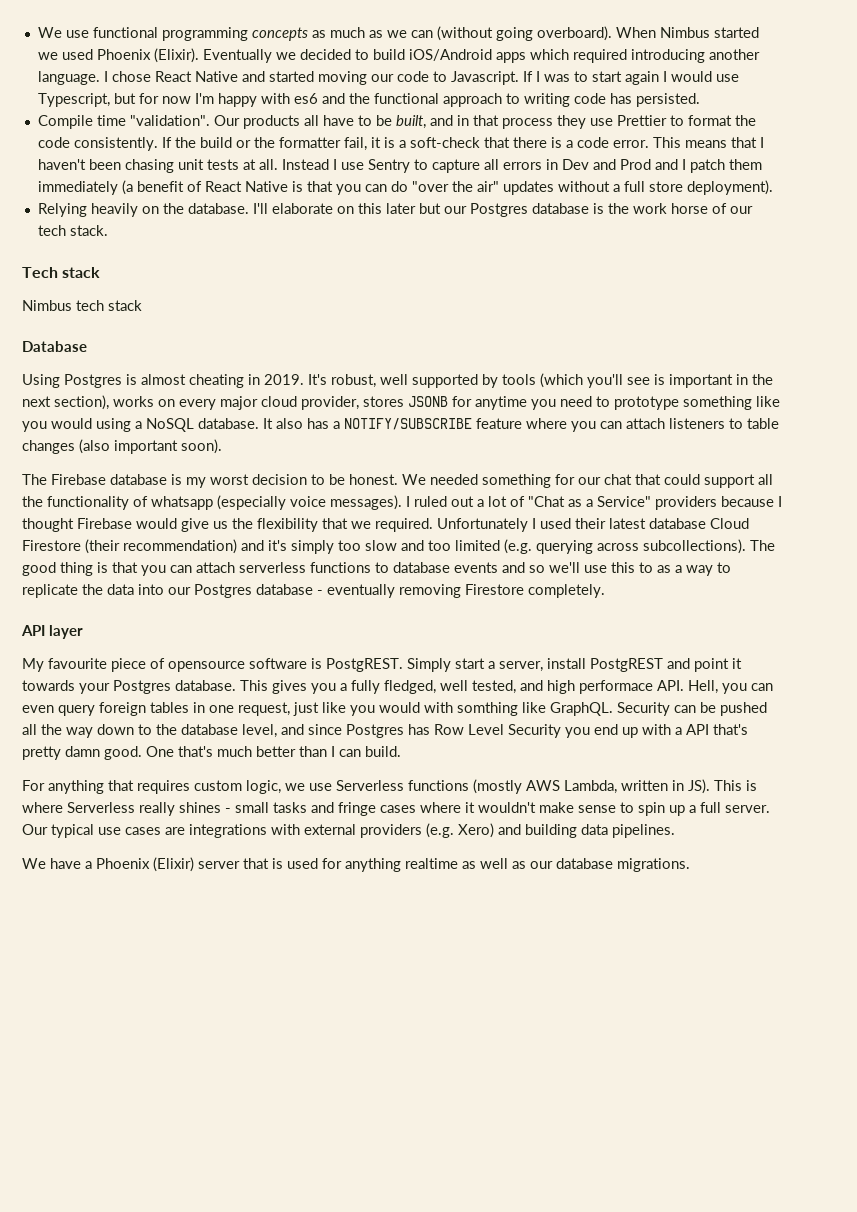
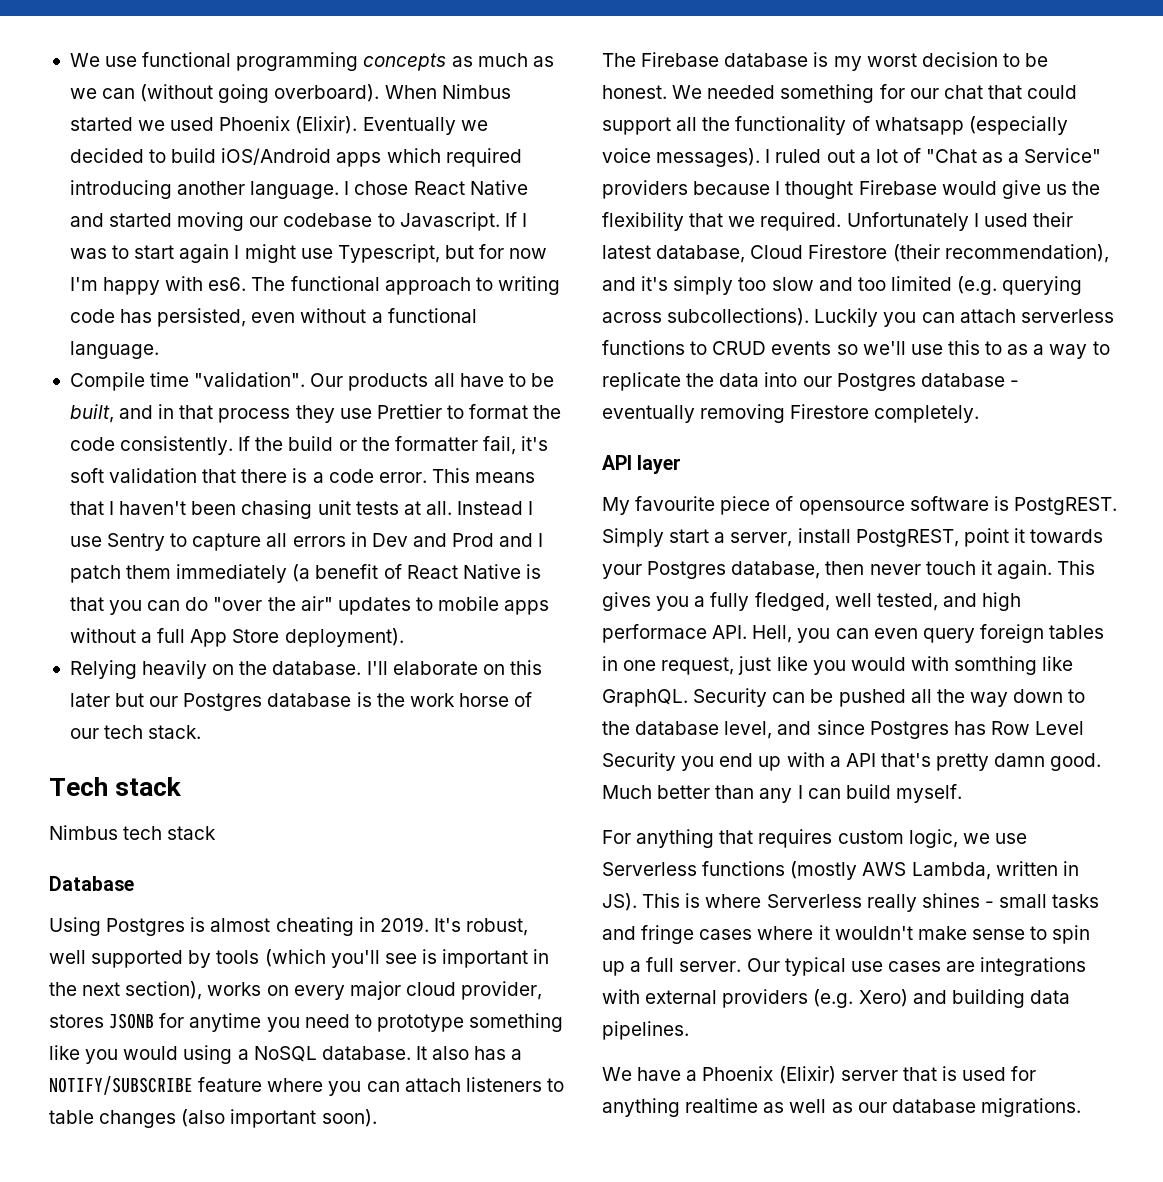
- I chose React Native and started moving our code to Javascript.
+ I chose React Native and started moving our codebase to Javascript.
- If I was to start again I would use Typescript, but for now I'm happy with es6 and the functional approach to writing code has persisted.
+ If I was to start again I might use Typescript, but for now I'm happy with es6. The functional approach to writing code has persisted, even without a functional language.
- If the build or the formatter fail, it is a soft-check that there is a code error.
+ If the build or the formatter fail, it's soft validation that there is a code error.
- Instead I use Sentry to capture all errors in Dev and Prod and I patch them immediately (a benefit of React Native is that you can do "over the air" updates without a full store deployment).
+ Instead I use Sentry to capture all errors in Dev and Prod and I patch them immediately (a benefit of React Native is that you can do "over the air" updates to mobile apps without a full App Store deployment).
- Unfortunately I used their latest database Cloud Firestore (their recommendation) and it's simply too slow and too limited (e.g. querying across subcollections).
+ Unfortunately I used their latest database, Cloud Firestore (their recommendation), and it's simply too slow and too limited (e.g. querying across subcollections).
- The good thing is that you can attach serverless functions to database events and so we'll use this to as a way to replicate the data into our Postgres database - eventually removing Firestore completely.
+ Luckily you can attach serverless functions to CRUD events so we'll use this to as a way to replicate the data into our Postgres database - eventually removing Firestore completely.
- Simply start a server, install PostgREST and point it towards your Postgres database.
+ Simply start a server, install PostgREST, point it towards your Postgres database, then never touch it again.
- One that's much better than I can build.
+ Much better than any I can build myself.

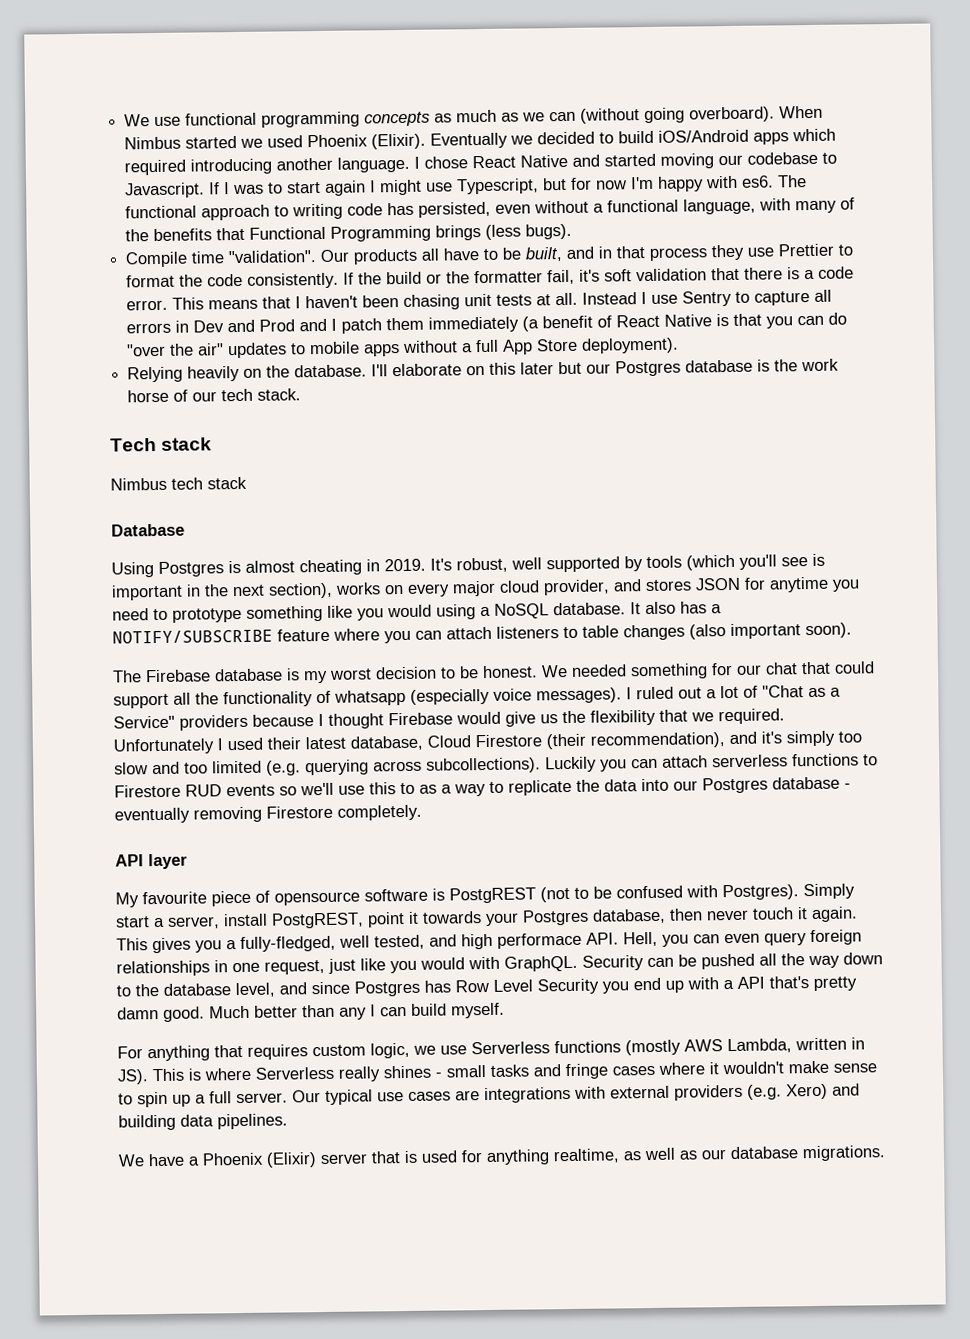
- The functional approach to writing code has persisted, even without a functional language.
+ The functional approach to writing code has persisted, even without a functional language, with many of the benefits that Functional Programming brings (less bugs).
- It's robust, well supported by tools (which you'll see is important in the next section), works on every major cloud provider, stores JSONB for anytime you need to prototype something like you would using a NoSQL database.
+ It's robust, well supported by tools (which you'll see is important in the next section), works on every major cloud provider, and stores JSON for anytime you need to prototype something like you would using a NoSQL database.
- Luckily you can attach serverless functions to CRUD events so we'll use this to as a way to replicate the data into our Postgres database - eventually removing Firestore completely.
+ Luckily you can attach serverless functions to Firestore RUD events so we'll use this to as a way to replicate the data into our Postgres database - eventually removing Firestore completely.
- My favourite piece of opensource software is PostgREST.
+ My favourite piece of opensource software is PostgREST (not to be confused with Postgres).
- This gives you a fully fledged, well tested, and high performace API. Hell, you can even query foreign tables in one request, just like you would with somthing like GraphQL.
+ This gives you a fully-fledged, well tested, and high performace API. Hell, you can even query foreign relationships in one request, just like you would with GraphQL.
- We have a Phoenix (Elixir) server that is used for anything realtime as well as our database migrations.
+ We have a Phoenix (Elixir) server that is used for anything realtime, as well as our database migrations.

